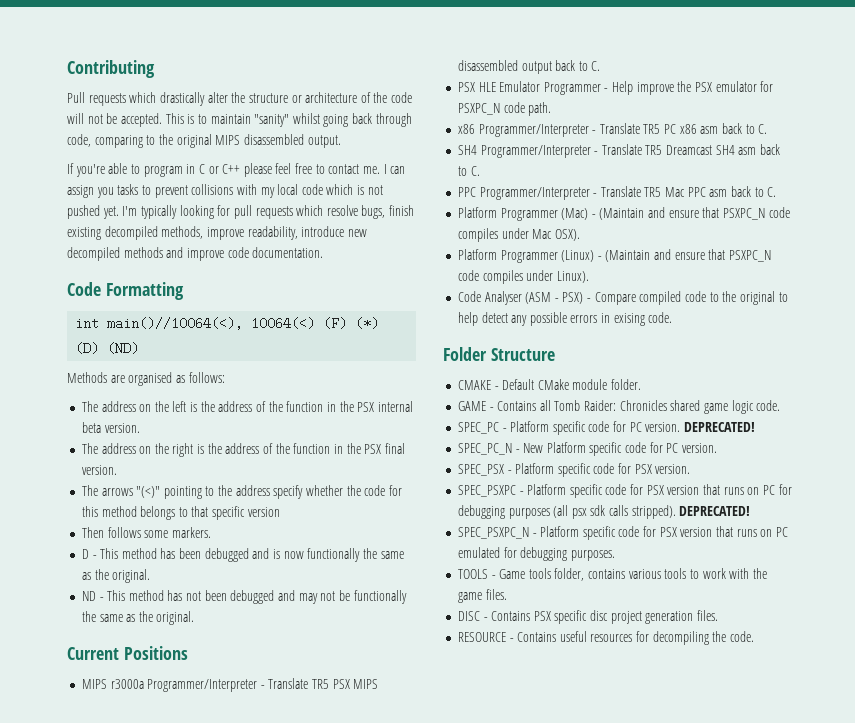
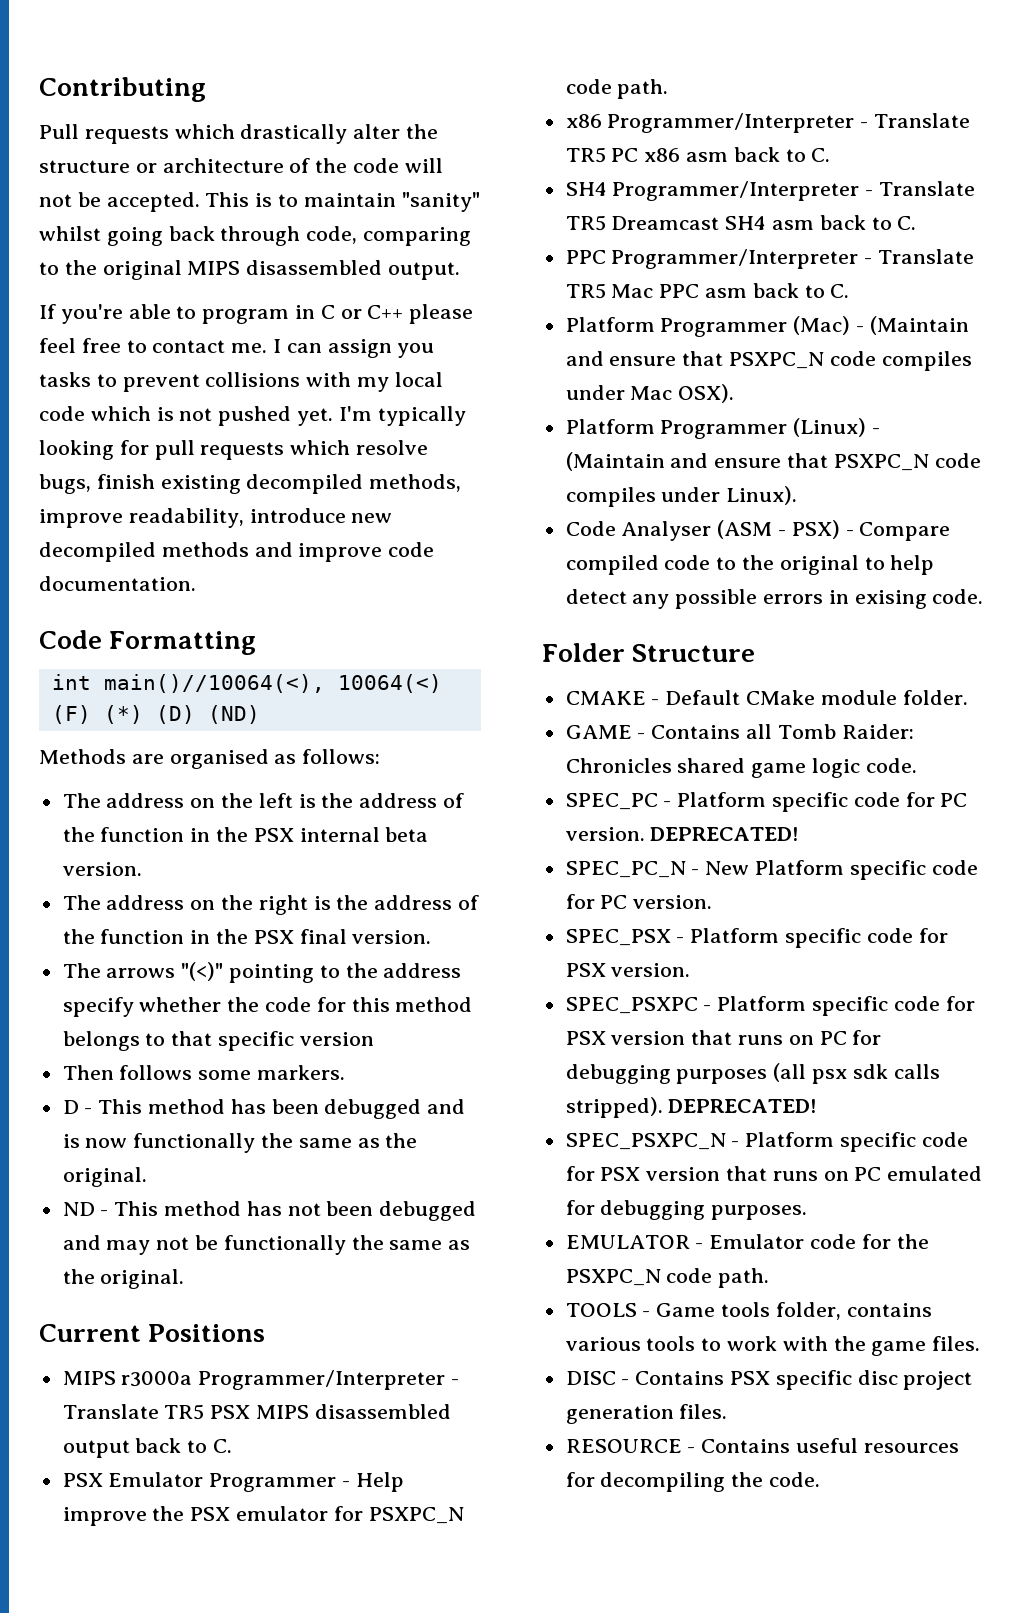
- PSX HLE Emulator Programmer - Help improve the PSX emulator for PSXPC_N code path.
+ PSX Emulator Programmer - Help improve the PSX emulator for PSXPC_N code path.
+ EMULATOR - Emulator code for the PSXPC_N code path.

